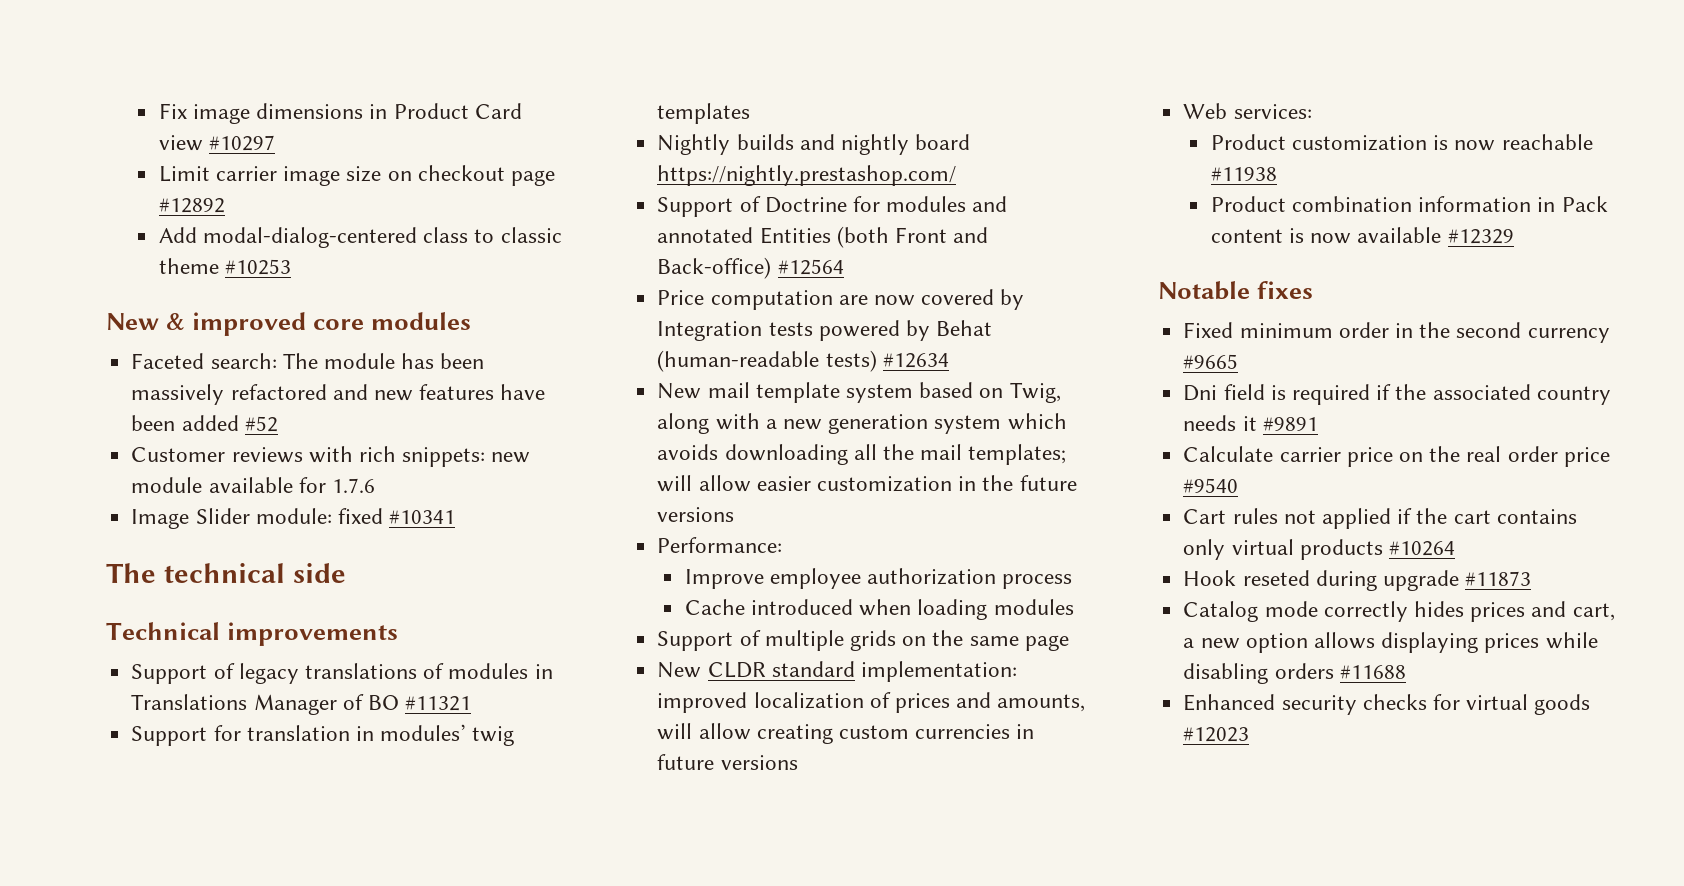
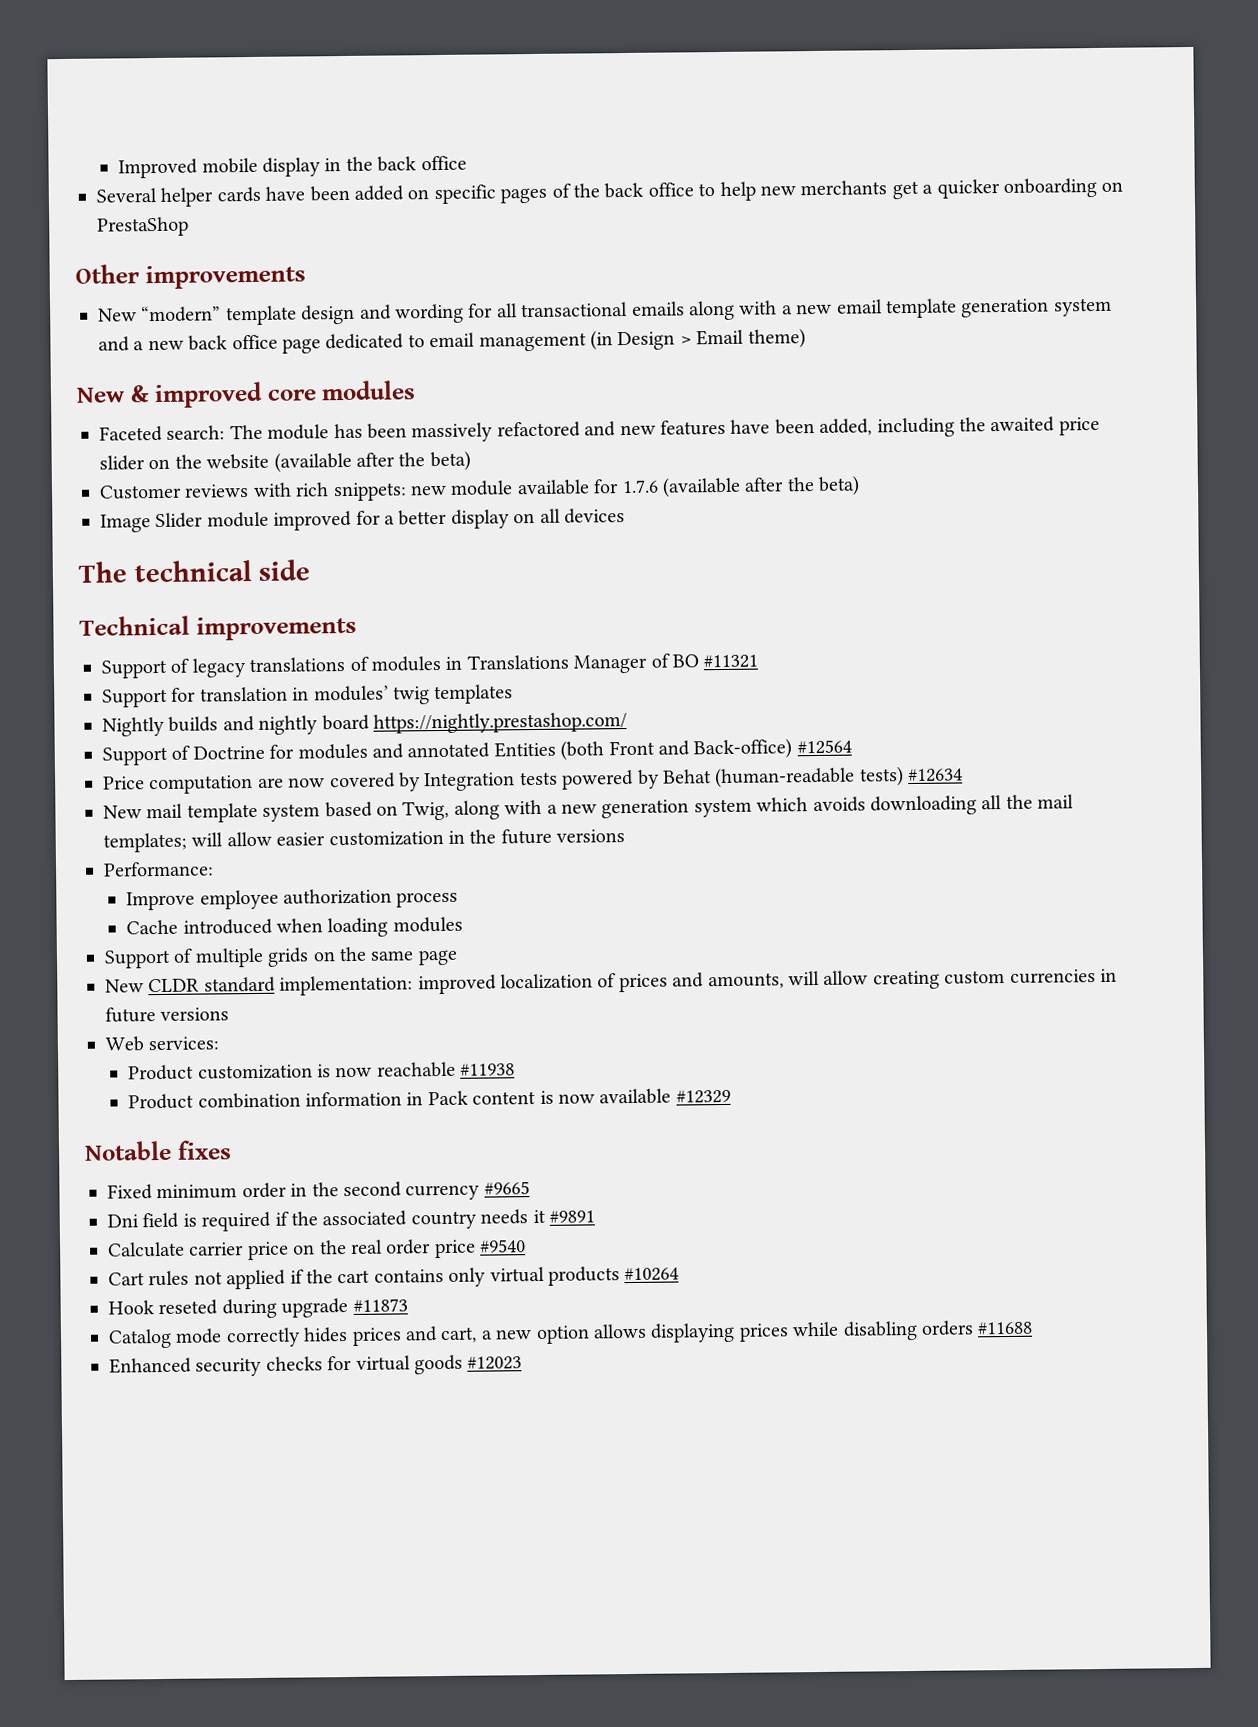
- Fix image dimensions in Product Card view #10297
- Limit carrier image size on checkout page #12892
- Add modal-dialog-centered class to classic theme #10253
+ Improved mobile display in the back office
+ Several helper cards have been added on specific pages of the back office to help new merchants get a quicker onboarding on PrestaShop
+ Other improvements
+ New “modern” template design and wording for all transactional emails along with a new email template generation system and a new back office page dedicated to email management (in Design > Email theme)
- Faceted search: The module has been massively refactored and new features have been added #52
+ Faceted search: The module has been massively refactored and new features have been added, including the awaited price slider on the website (available after the beta)
- Customer reviews with rich snippets: new module available for 1.7.6
- Image Slider module: fixed #10341
+ Customer reviews with rich snippets: new module available for 1.7.6 (available after the beta)
+ Image Slider module improved for a better display on all devices

